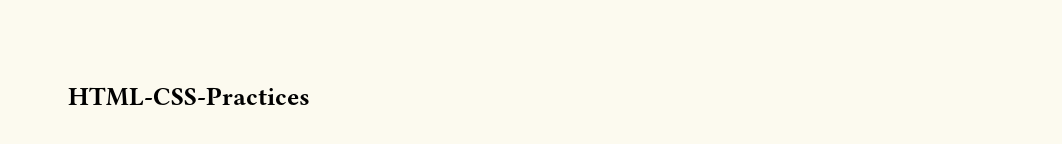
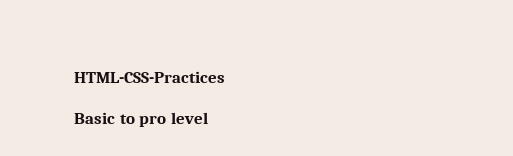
+ Basic to pro level

